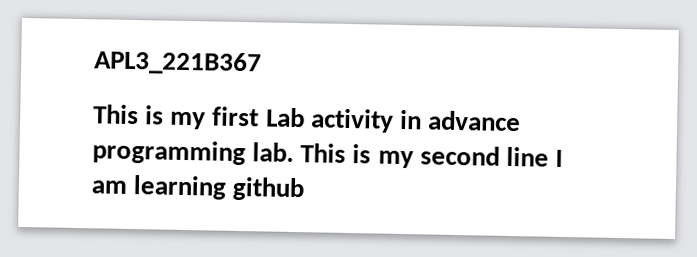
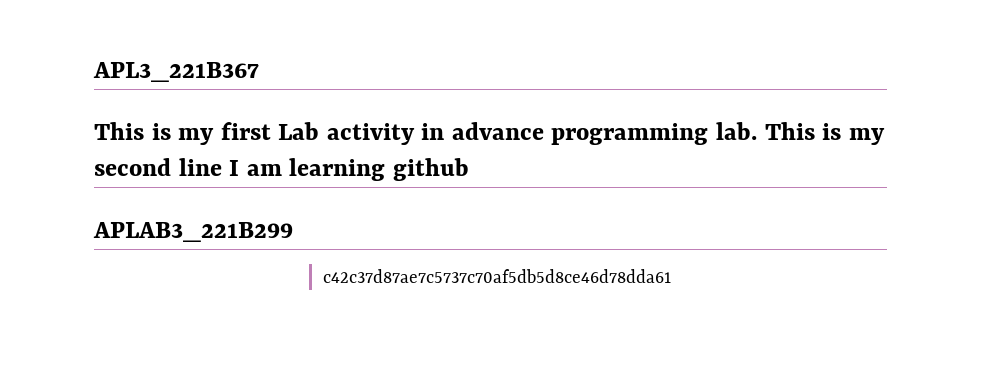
+ APLAB3_221B299
+ c42c37d87ae7c5737c70af5db5d8ce46d78dda61

